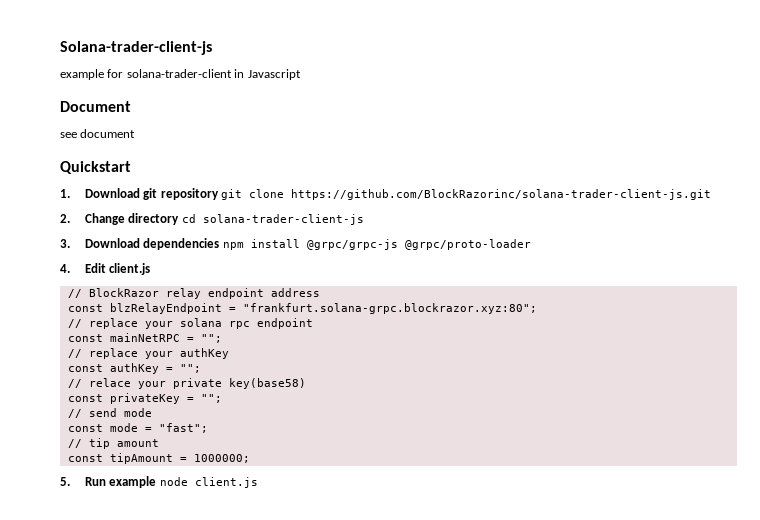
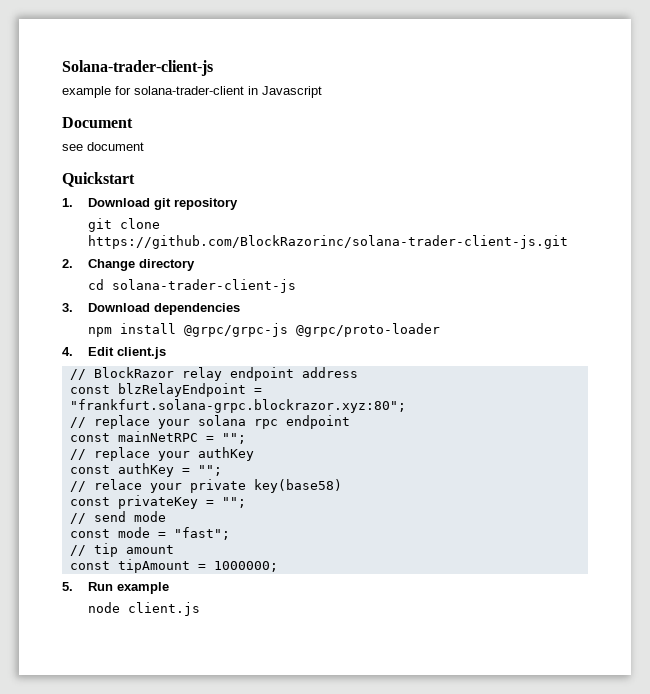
- 1. Download git repository git clone https://github.com/BlockRazorinc/solana-trader-client-js.git
+ 1. Download git repository
+ git clone https://github.com/BlockRazorinc/solana-trader-client-js.git
- 2. Change directory cd solana-trader-client-js
+ 2. Change directory
+ cd solana-trader-client-js
- 3. Download dependencies npm install @grpc/grpc-js @grpc/proto-loader
+ 3. Download dependencies
+ npm install @grpc/grpc-js @grpc/proto-loader
- 5. Run example node client.js
+ 5. Run example
+ node client.js

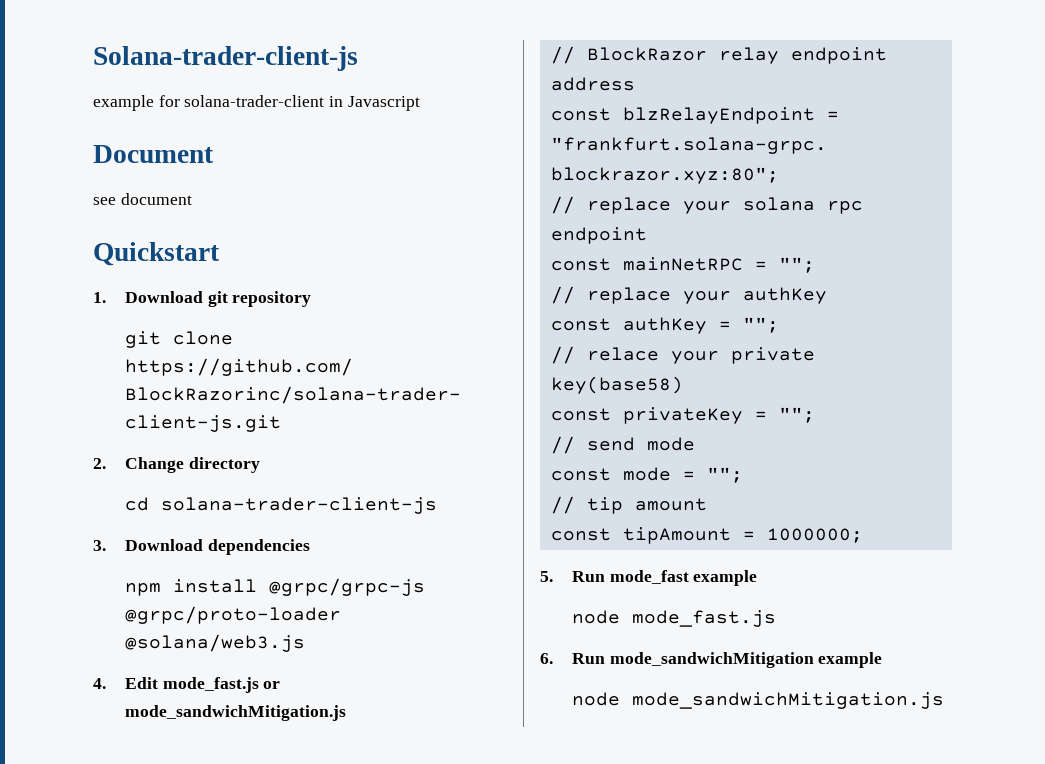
- npm install @grpc/grpc-js @grpc/proto-loader
+ npm install @grpc/grpc-js @grpc/proto-loader @solana/web3.js
- 4. Edit client.js
+ 4. Edit mode_fast.js or mode_sandwichMitigation.js
- const mode = "fast";
+ const mode = "";
- 5. Run example
- node client.js
+ 5. Run mode_fast example
+ node mode_fast.js
+ 6. Run mode_sandwichMitigation example
+ node mode_sandwichMitigation.js

